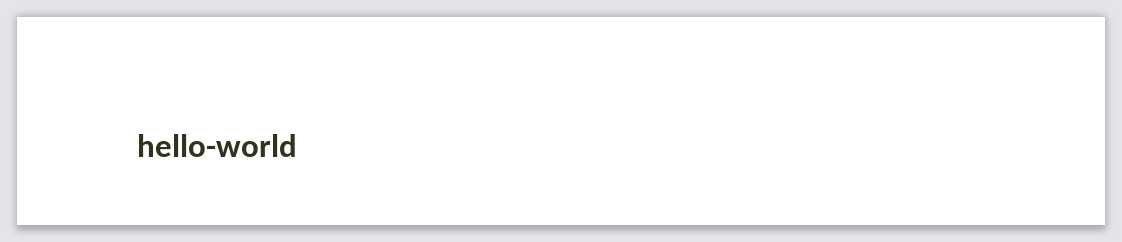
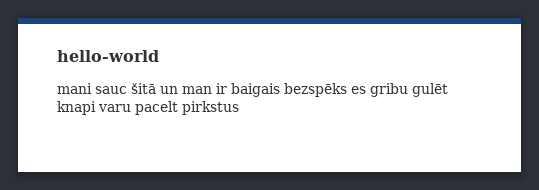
+ mani sauc šitā un man ir baigais bezspēks es gribu gulēt knapi varu pacelt pirkstus

